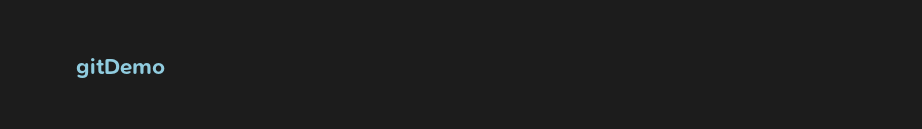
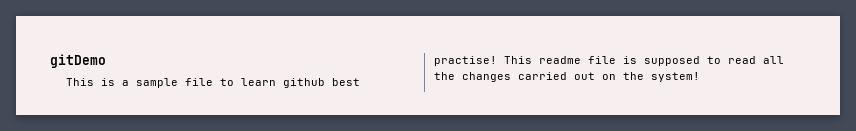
+ This is a sample file to learn github best practise! This readme file is supposed to read all the changes carried out on the system!

